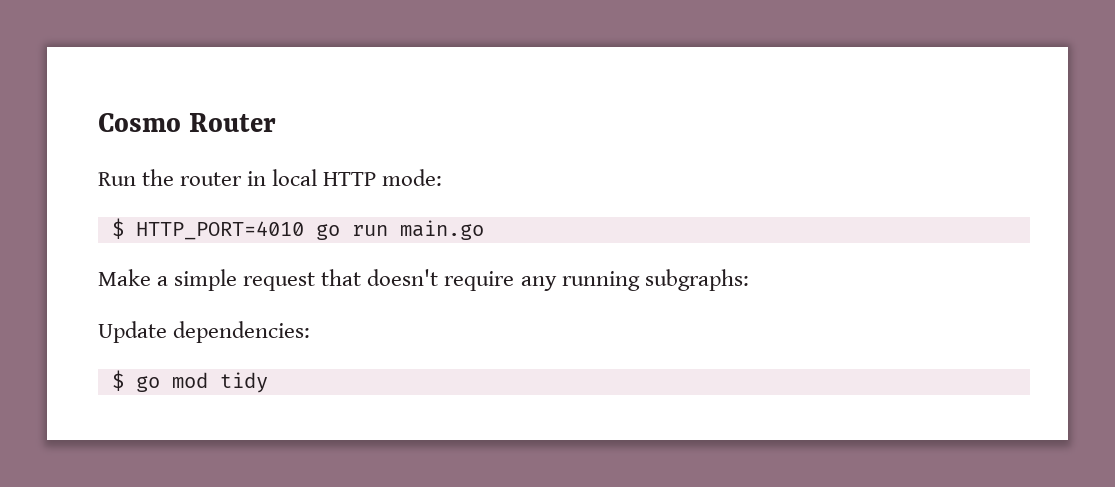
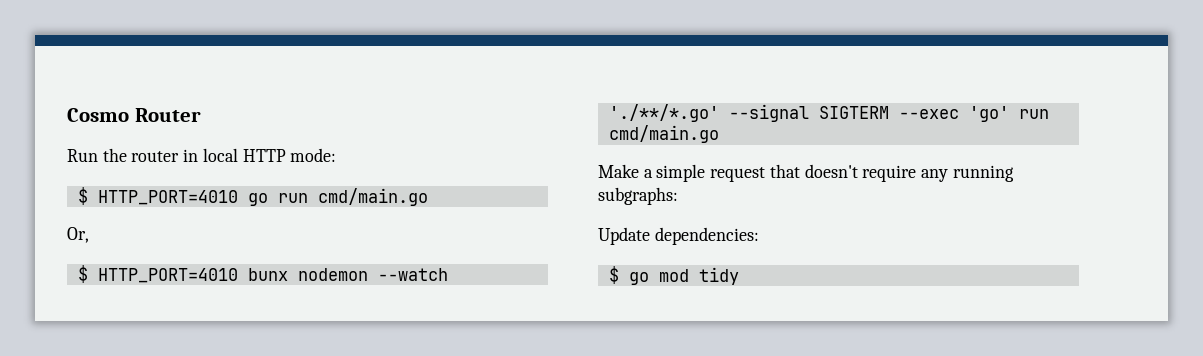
- $ HTTP_PORT=4010 go run main.go
+ $ HTTP_PORT=4010 go run cmd/main.go
+ Or,
+ $ HTTP_PORT=4010 bunx nodemon --watch './**/*.go' --signal SIGTERM --exec 'go' run cmd/main.go

